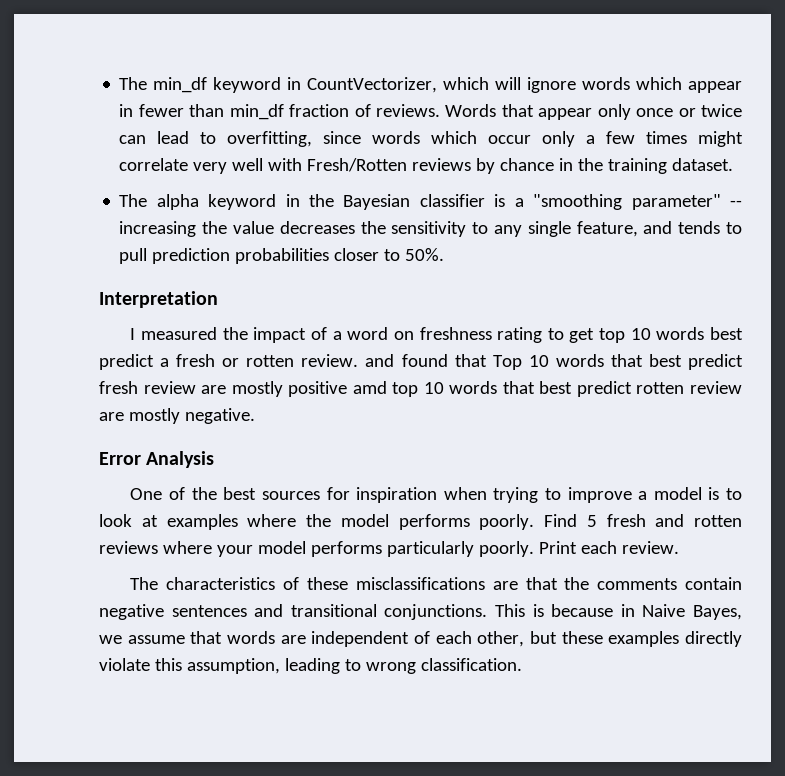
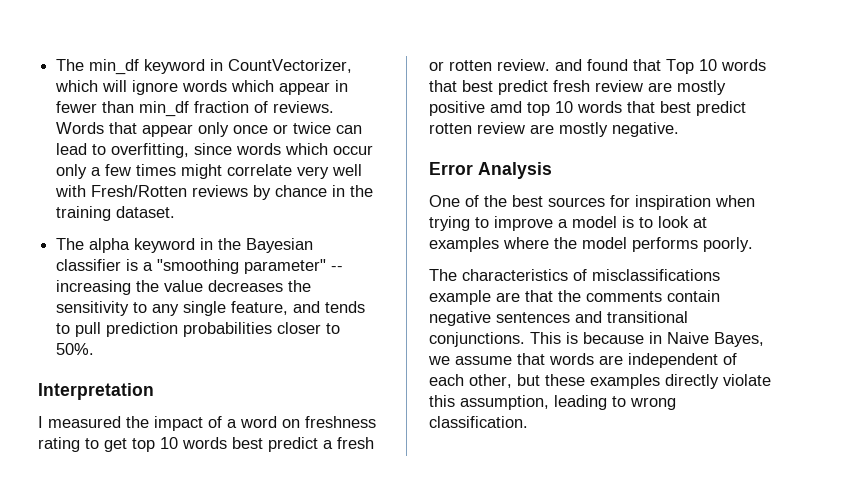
- Find 5 fresh and rotten reviews where your model performs particularly poorly. Print each review.
- The characteristics of these misclassifications are that the comments contain negative sentences and transitional conjunctions.
+ The characteristics of misclassifications example are that the comments contain negative sentences and transitional conjunctions.

